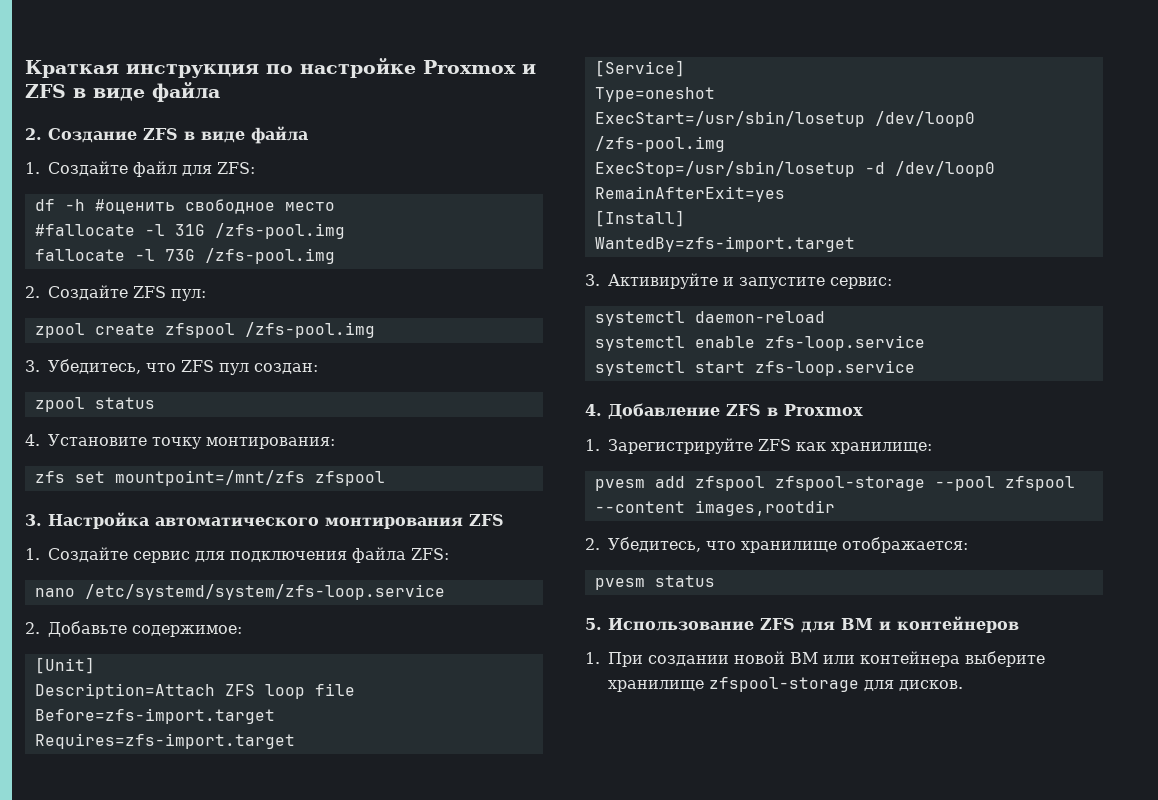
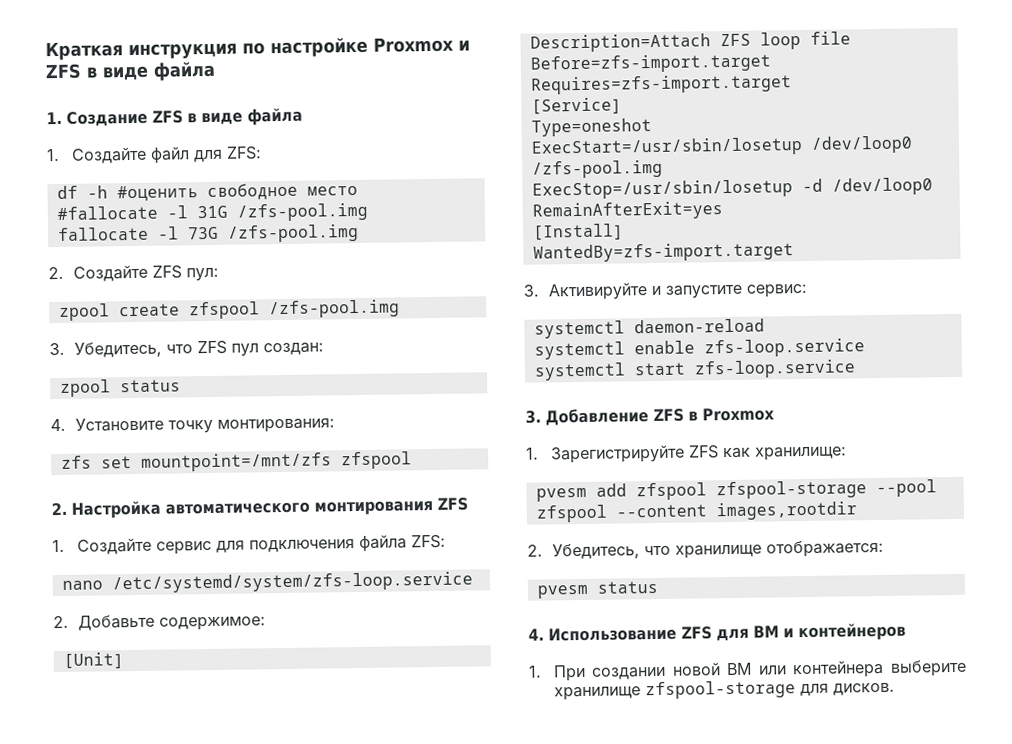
- 2. Создание ZFS в виде файла
+ 1. Создание ZFS в виде файла
- 3. Настройка автоматического монтирования ZFS
+ 2. Настройка автоматического монтирования ZFS
- 4. Добавление ZFS в Proxmox
+ 3. Добавление ZFS в Proxmox
- 5. Использование ZFS для ВМ и контейнеров
+ 4. Использование ZFS для ВМ и контейнеров

